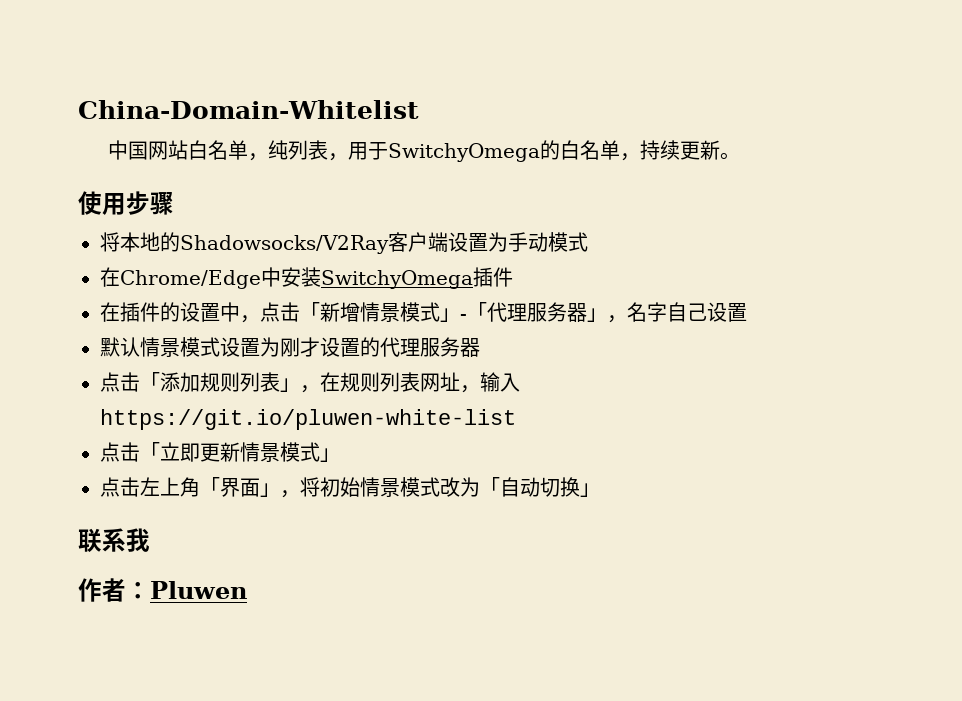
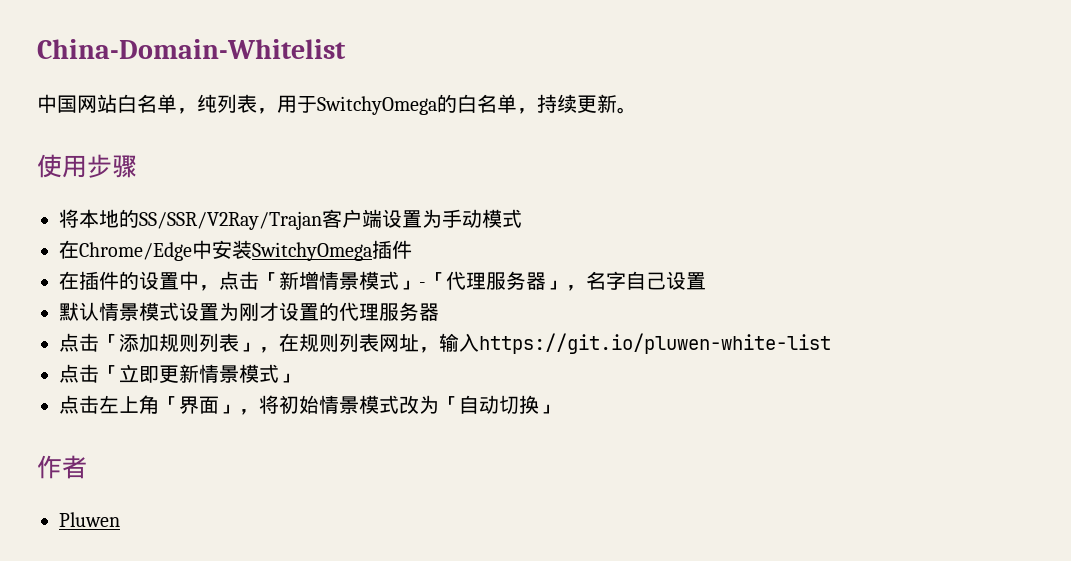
- 将本地的Shadowsocks/V2Ray客户端设置为手动模式
+ 将本地的SS/SSR/V2Ray/Trajan客户端设置为手动模式
- 联系我
- 作者：Pluwen
+ 作者
+ Pluwen

